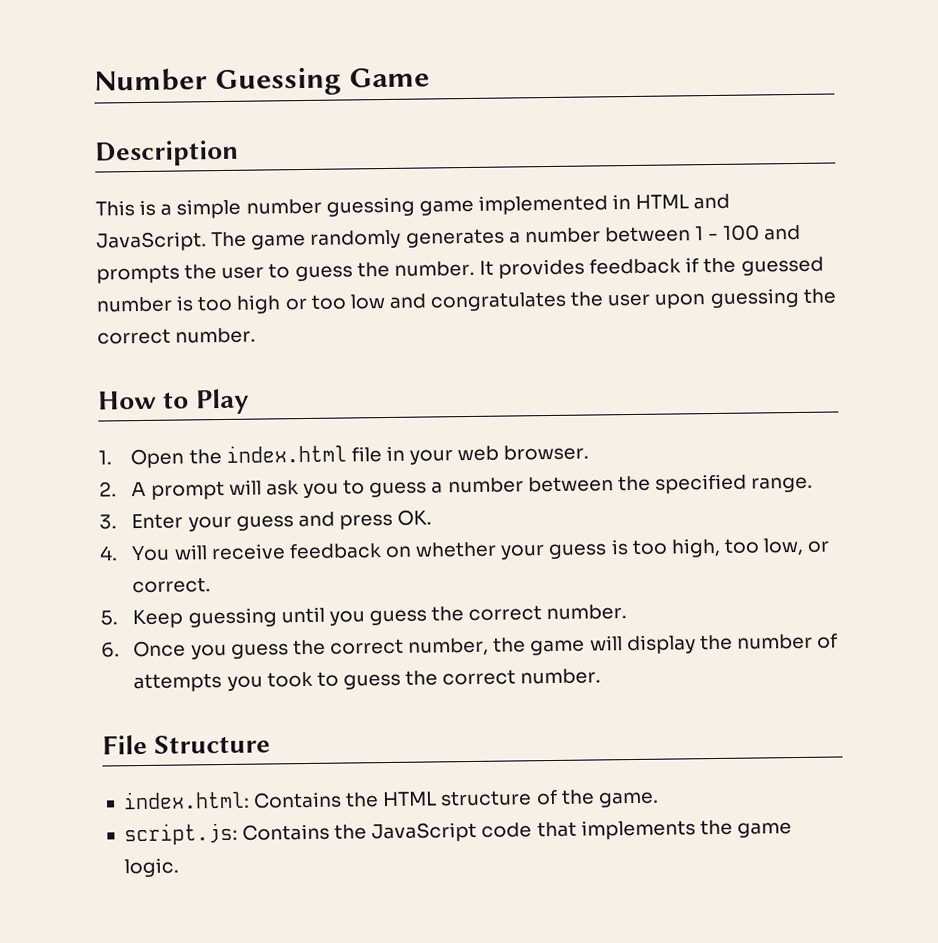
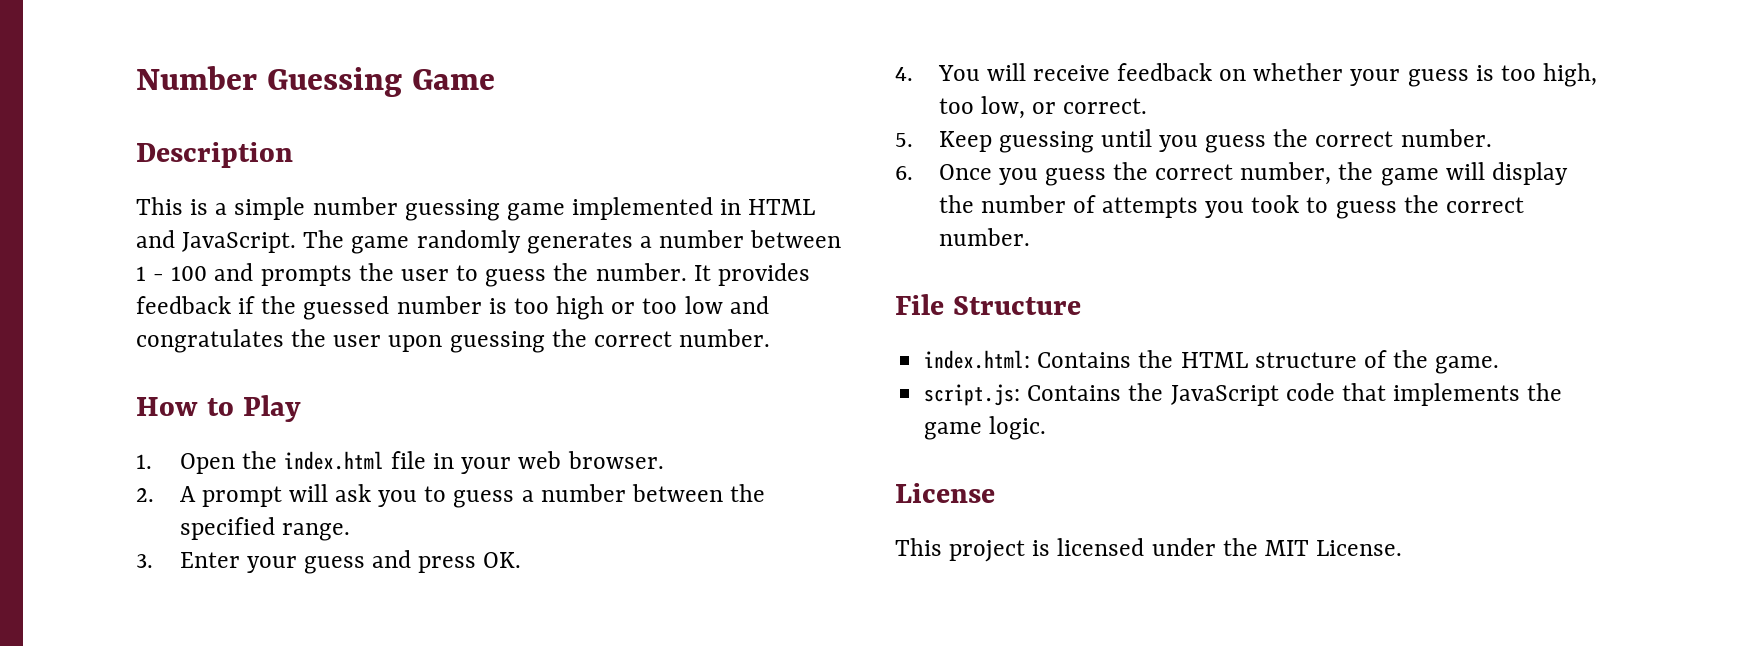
+ License
+ This project is licensed under the MIT License.

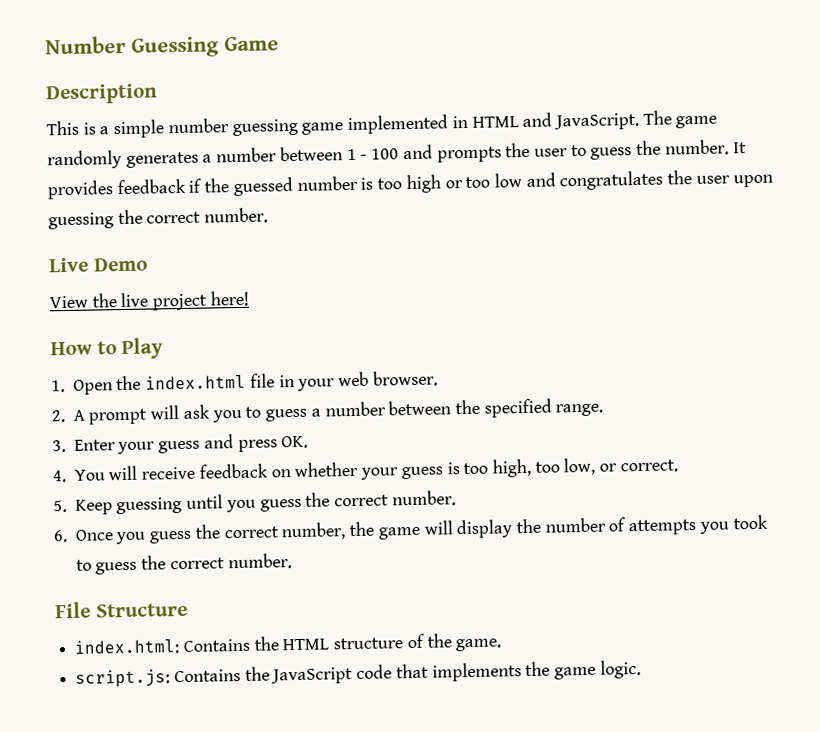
+ Live Demo
+ View the live project here!
- License
- This project is licensed under the MIT License.

